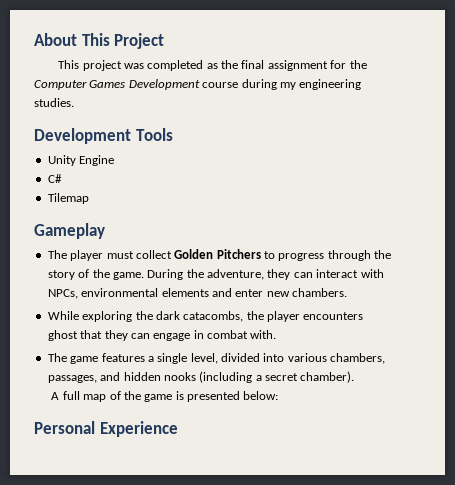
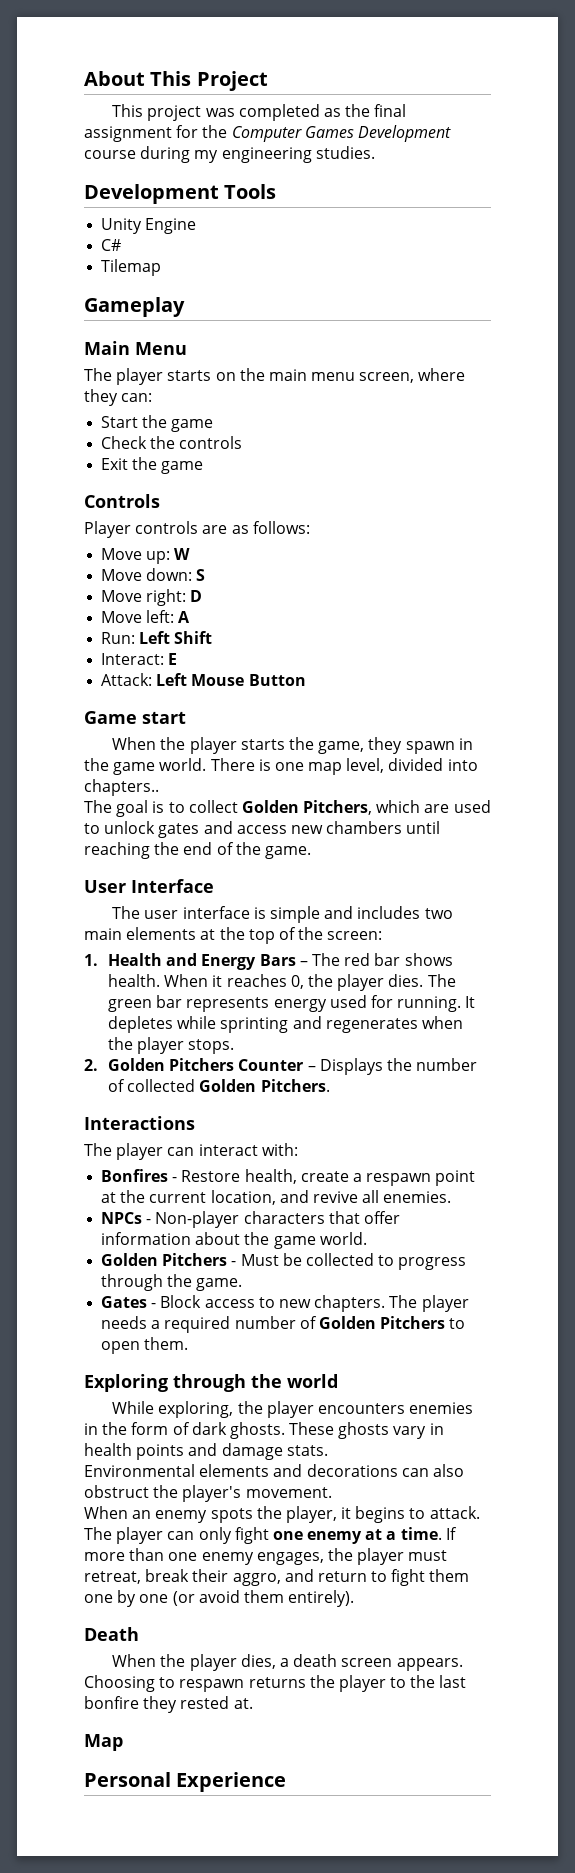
- The player must collect Golden Pitchers to progress through the story of the game. During the adventure, they can interact with NPCs, environmental elements and enter new chambers.
- While exploring the dark catacombs, the player encounters ghost that they can engage in combat with.
- The game features a single level, divided into various chambers, passages, and hidden nooks (including a secret chamber).
- A full map of the game is presented below:
+ Main Menu
+ The player starts on the main menu screen, where they can:
+ Start the game
+ Check the controls
+ Exit the game
+ Controls
+ Player controls are as follows:
+ Move up: W
+ Move down: S
+ Move right: D
+ Move left: A
+ Run: Left Shift
+ Interact: E
+ Attack: Left Mouse Button
+ Game start
+ When the player starts the game, they spawn in the game world. There is one map level, divided into chapters..
+ The goal is to collect Golden Pitchers, which are used to unlock gates and access new chambers until reaching the end of the game.
+ User Interface
+ The user interface is simple and includes two main elements at the top of the screen:
+ 1. Health and Energy Bars – The red bar shows health. When it reaches 0, the player dies. The green bar represents energy used for running. It depletes while sprinting and regenerates when the player stops.
+ 2. Golden Pitchers Counter – Displays the number of collected Golden Pitchers.
+ Interactions
+ The player can interact with:
+ Bonfires - Restore health, create a respawn point at the current location, and revive all enemies.
+ NPCs - Non-player characters that offer information about the game world.
+ Golden Pitchers - Must be collected to progress through the game.
+ Gates - Block access to new chapters. The player needs a required number of Golden Pitchers to open them.
+ Exploring through the world
+ While exploring, the player encounters enemies in the form of dark ghosts. These ghosts vary in health points and damage stats.
+ Environmental elements and decorations can also obstruct the player's movement.
+ When an enemy spots the player, it begins to attack. The player can only fight one enemy at a time. If more than one enemy engages, the player must retreat, break their aggro, and return to fight them one by one (or avoid them entirely).
+ Death
+ When the player dies, a death screen appears. Choosing to respawn returns the player to the last bonfire they rested at.
+ Map

